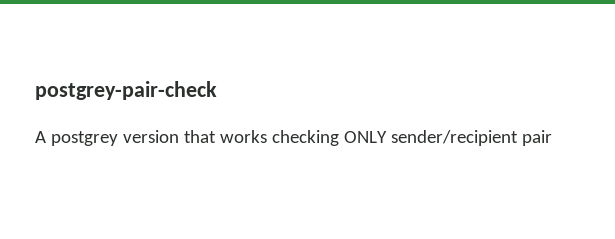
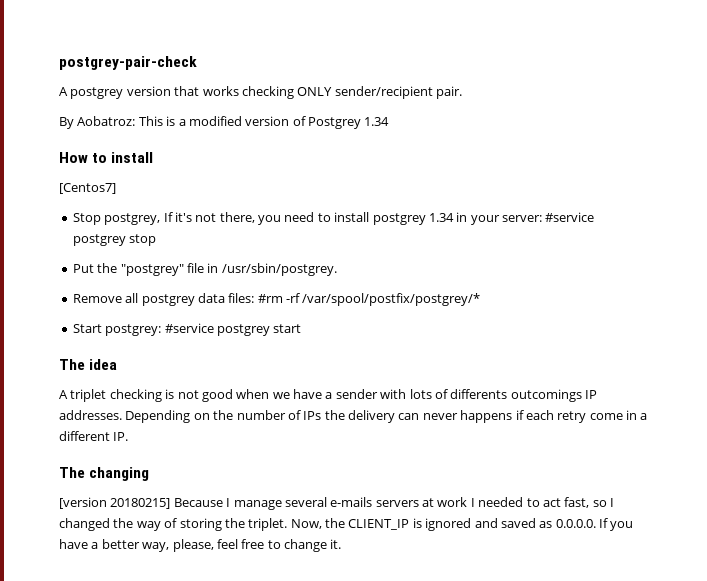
- A postgrey version that works checking ONLY sender/recipient pair
+ A postgrey version that works checking ONLY sender/recipient pair.
+ By Aobatroz: This is a modified version of Postgrey 1.34
+ How to install
+ [Centos7]
+ Stop postgrey, If it's not there, you need to install postgrey 1.34 in your server: #service postgrey stop
+ Put the "postgrey" file in /usr/sbin/postgrey.
+ Remove all postgrey data files: #rm -rf /var/spool/postfix/postgrey/*
+ Start postgrey: #service postgrey start
+ The idea
+ A triplet checking is not good when we have a sender with lots of differents outcomings IP addresses. Depending on the number of IPs the delivery can never happens if each retry come in a different IP.
+ The changing
+ [version 20180215] Because I manage several e-mails servers at work I needed to act fast, so I changed the way of storing the triplet. Now, the CLIENT_IP is ignored and saved as 0.0.0.0. If you have a better way, please, feel free to change it.

